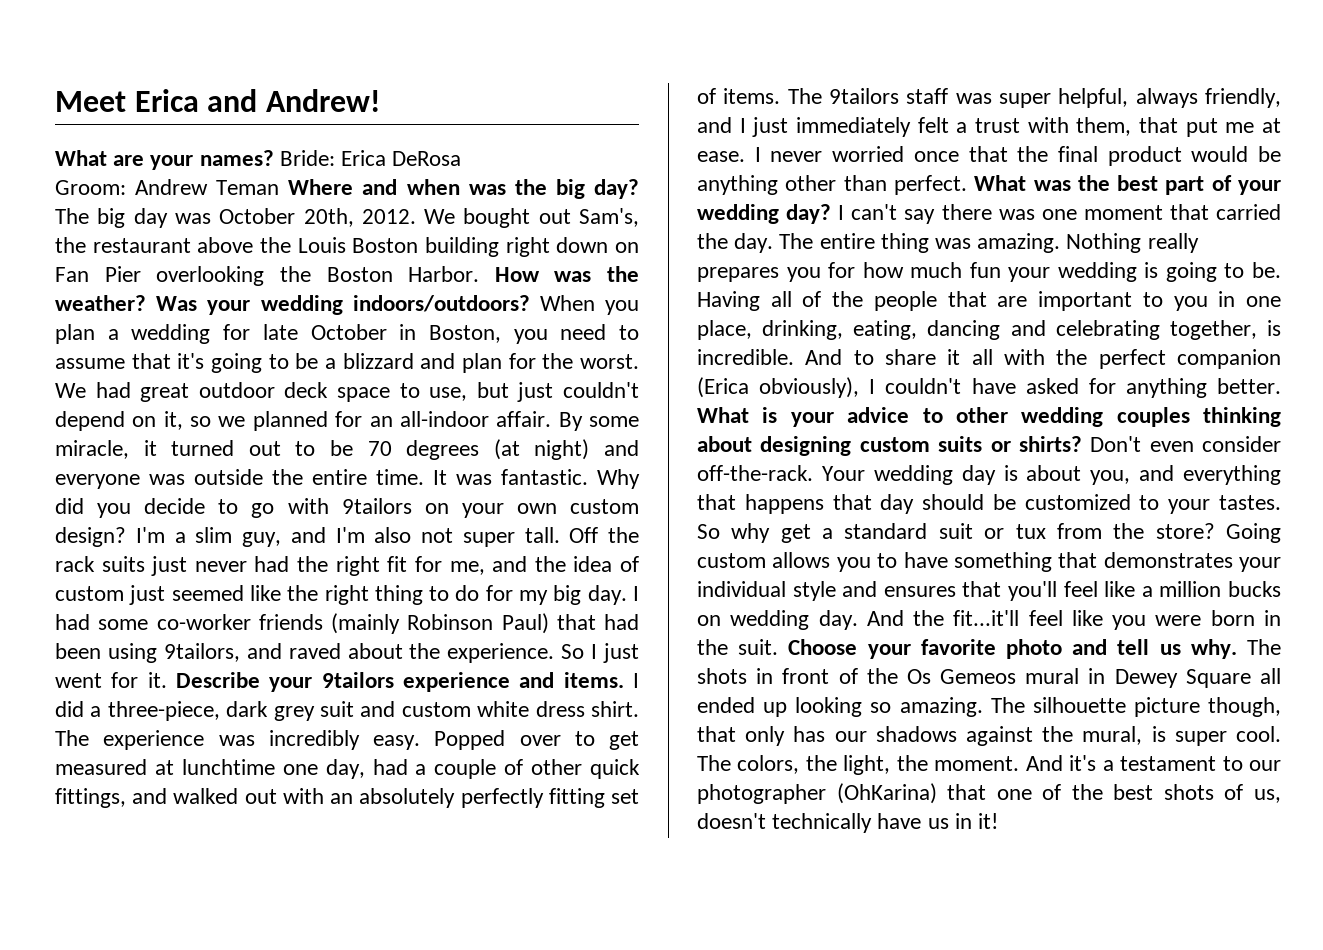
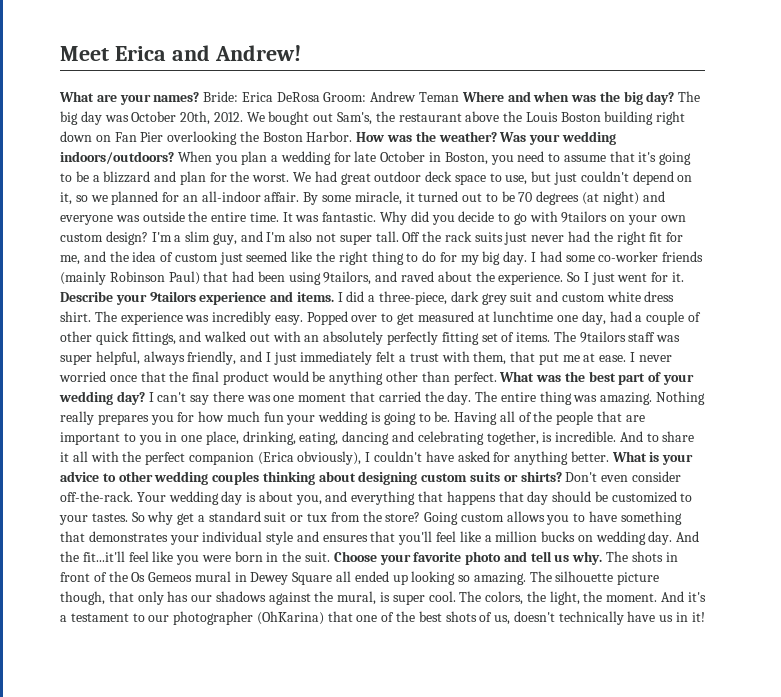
- Bride: Erica DeRosa
- Groom: Andrew Teman Where and when was the big day?
+ Bride: Erica DeRosa Groom: Andrew Teman Where and when was the big day?

